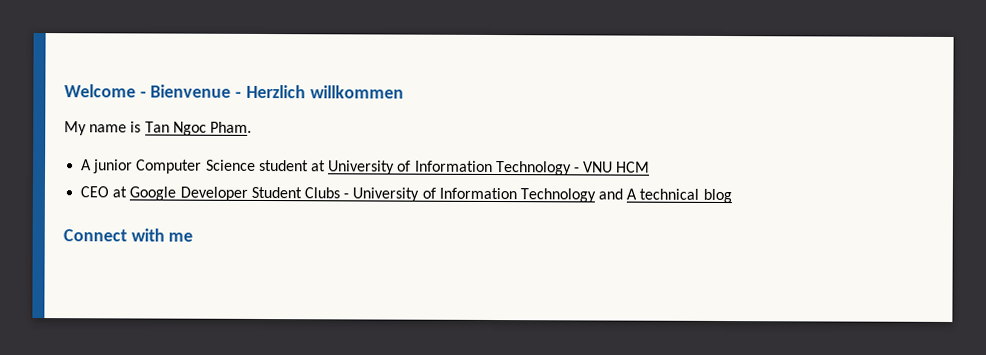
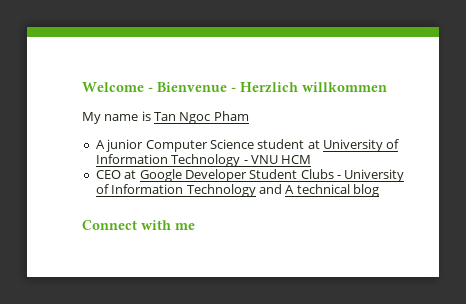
- My name is Tan Ngoc Pham.
+ My name is Tan Ngoc Pham

